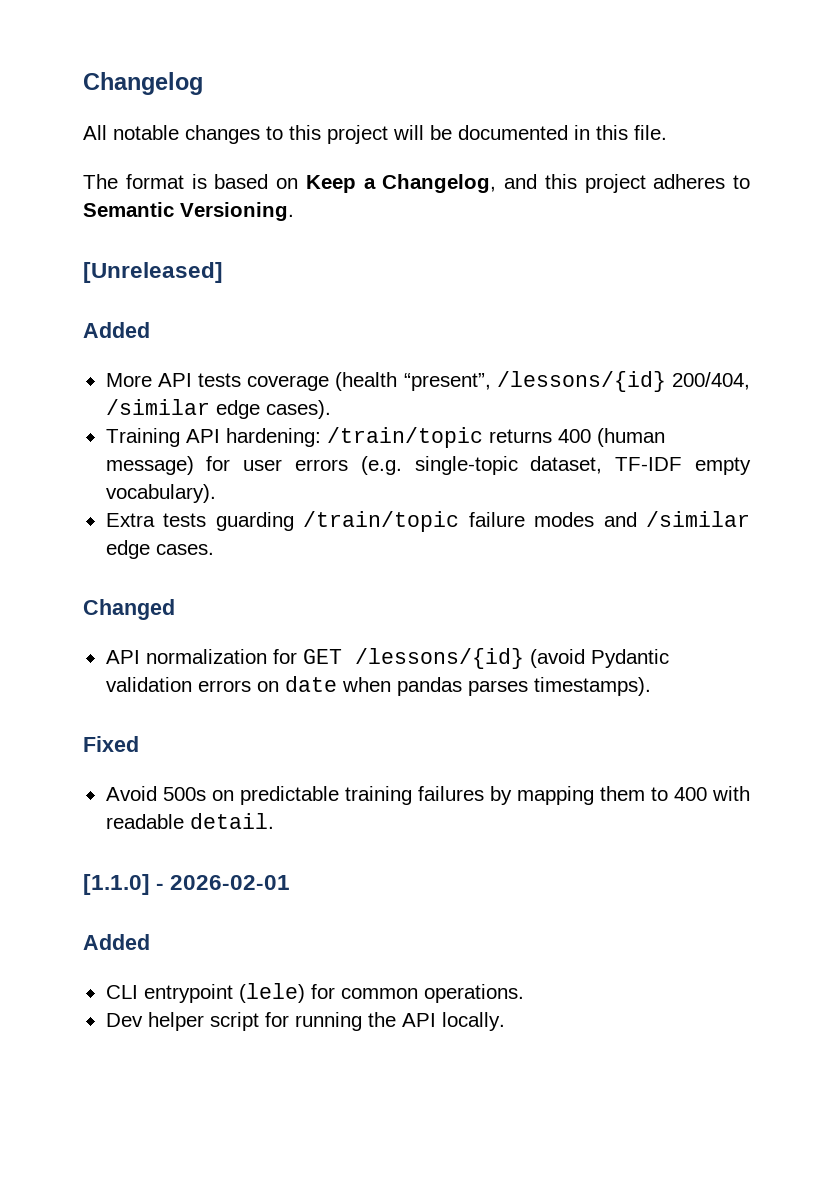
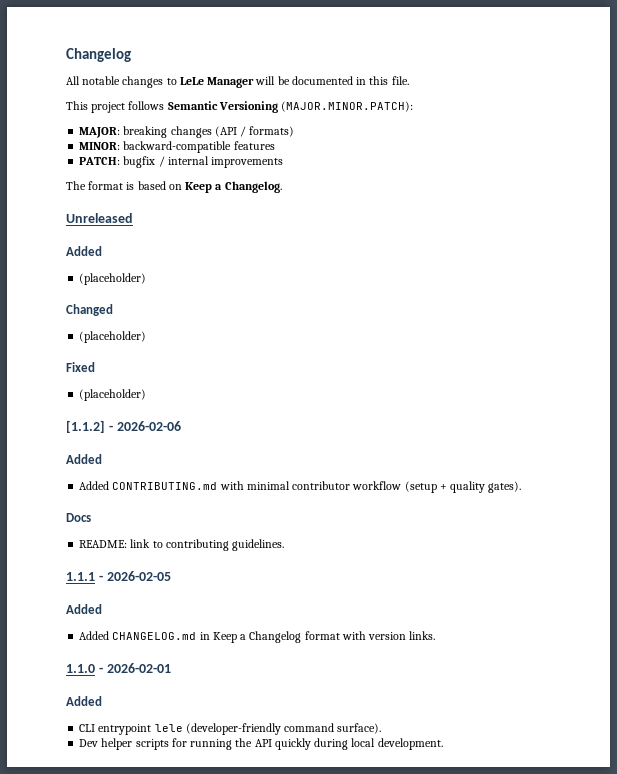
- All notable changes to this project will be documented in this file.
+ All notable changes to LeLe Manager will be documented in this file.
+ This project follows Semantic Versioning (MAJOR.MINOR.PATCH):
+ MAJOR: breaking changes (API / formats)
+ MINOR: backward-compatible features
+ PATCH: bugfix / internal improvements
- The format is based on Keep a Changelog, and this project adheres to Semantic Versioning.
- [Unreleased]
+ The format is based on Keep a Changelog.
+ Unreleased
  Added
- More API tests coverage (health “present”, /lessons/{id} 200/404, /similar edge cases).
- Training API hardening: /train/topic returns 400 (human message) for user errors (e.g. single-topic dataset, TF-IDF empty vocabulary).
- Extra tests guarding /train/topic failure modes and /similar edge cases.
+ (placeholder)
  Changed
- API normalization for GET /lessons/{id} (avoid Pydantic validation errors on date when pandas parses timestamps).
+ (placeholder)
  Fixed
- Avoid 500s on predictable training failures by mapping them to 400 with readable detail.
- [1.1.0] - 2026-02-01
+ (placeholder)
+ [1.1.2] - 2026-02-06
+ Added
+ Added CONTRIBUTING.md with minimal contributor workflow (setup + quality gates).
+ Docs
+ README: link to contributing guidelines.
+ 1.1.1 - 2026-02-05
+ Added
+ Added CHANGELOG.md in Keep a Changelog format with version links.
+ 1.1.0 - 2026-02-01
- CLI entrypoint (lele) for common operations.
+ CLI entrypoint lele (developer-friendly command surface).
- Dev helper script for running the API locally.
+ Dev helper scripts for running the API quickly during local development.

